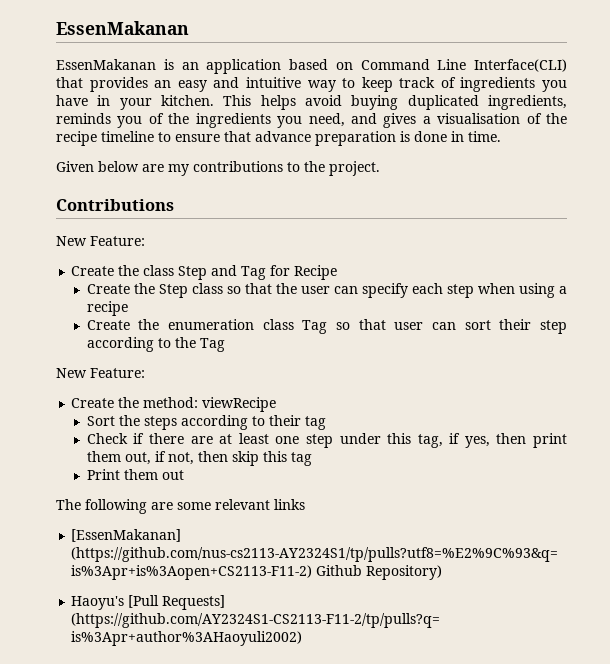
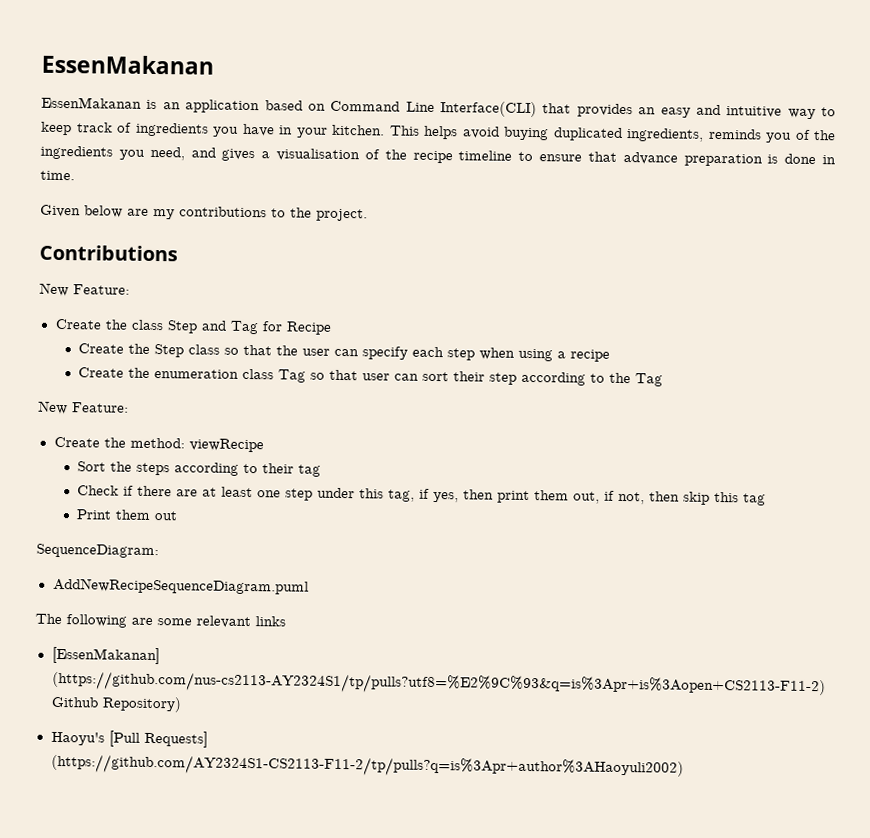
+ SequenceDiagram:
+ AddNewRecipeSequenceDiagram.puml

